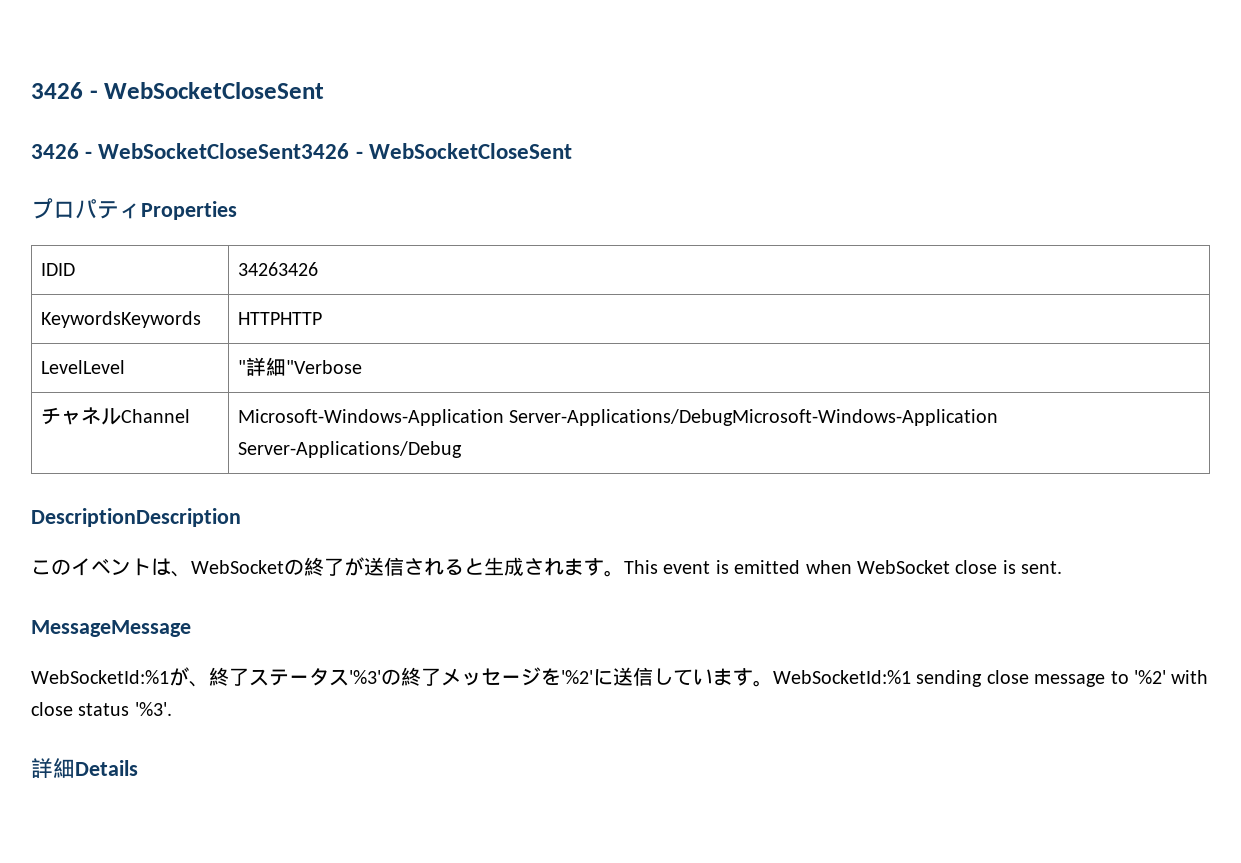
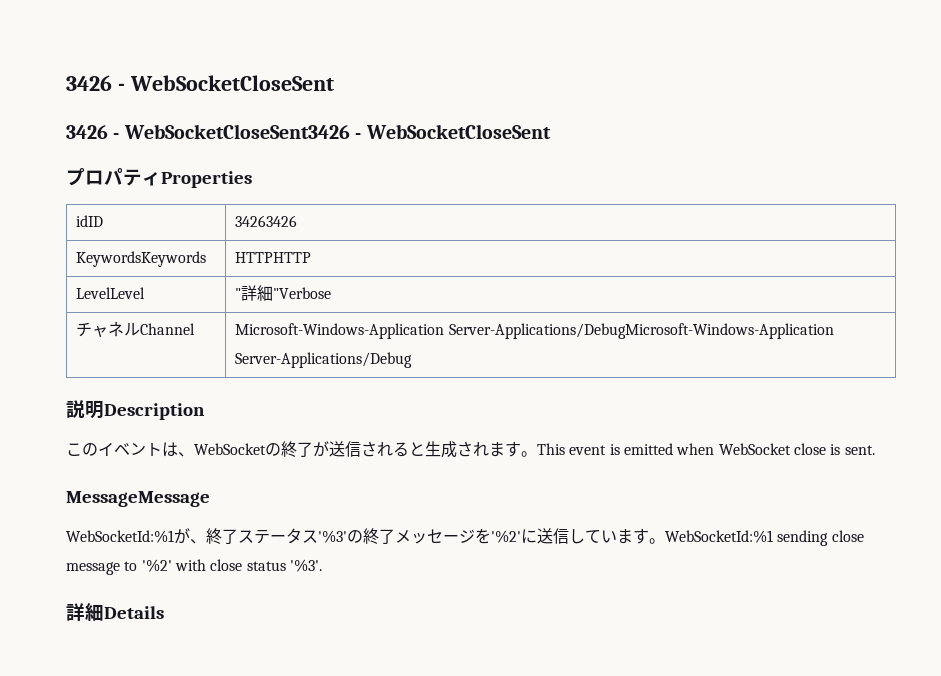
- IDID | 34263426
+ idID | 34263426
- DescriptionDescription
+ 説明Description

